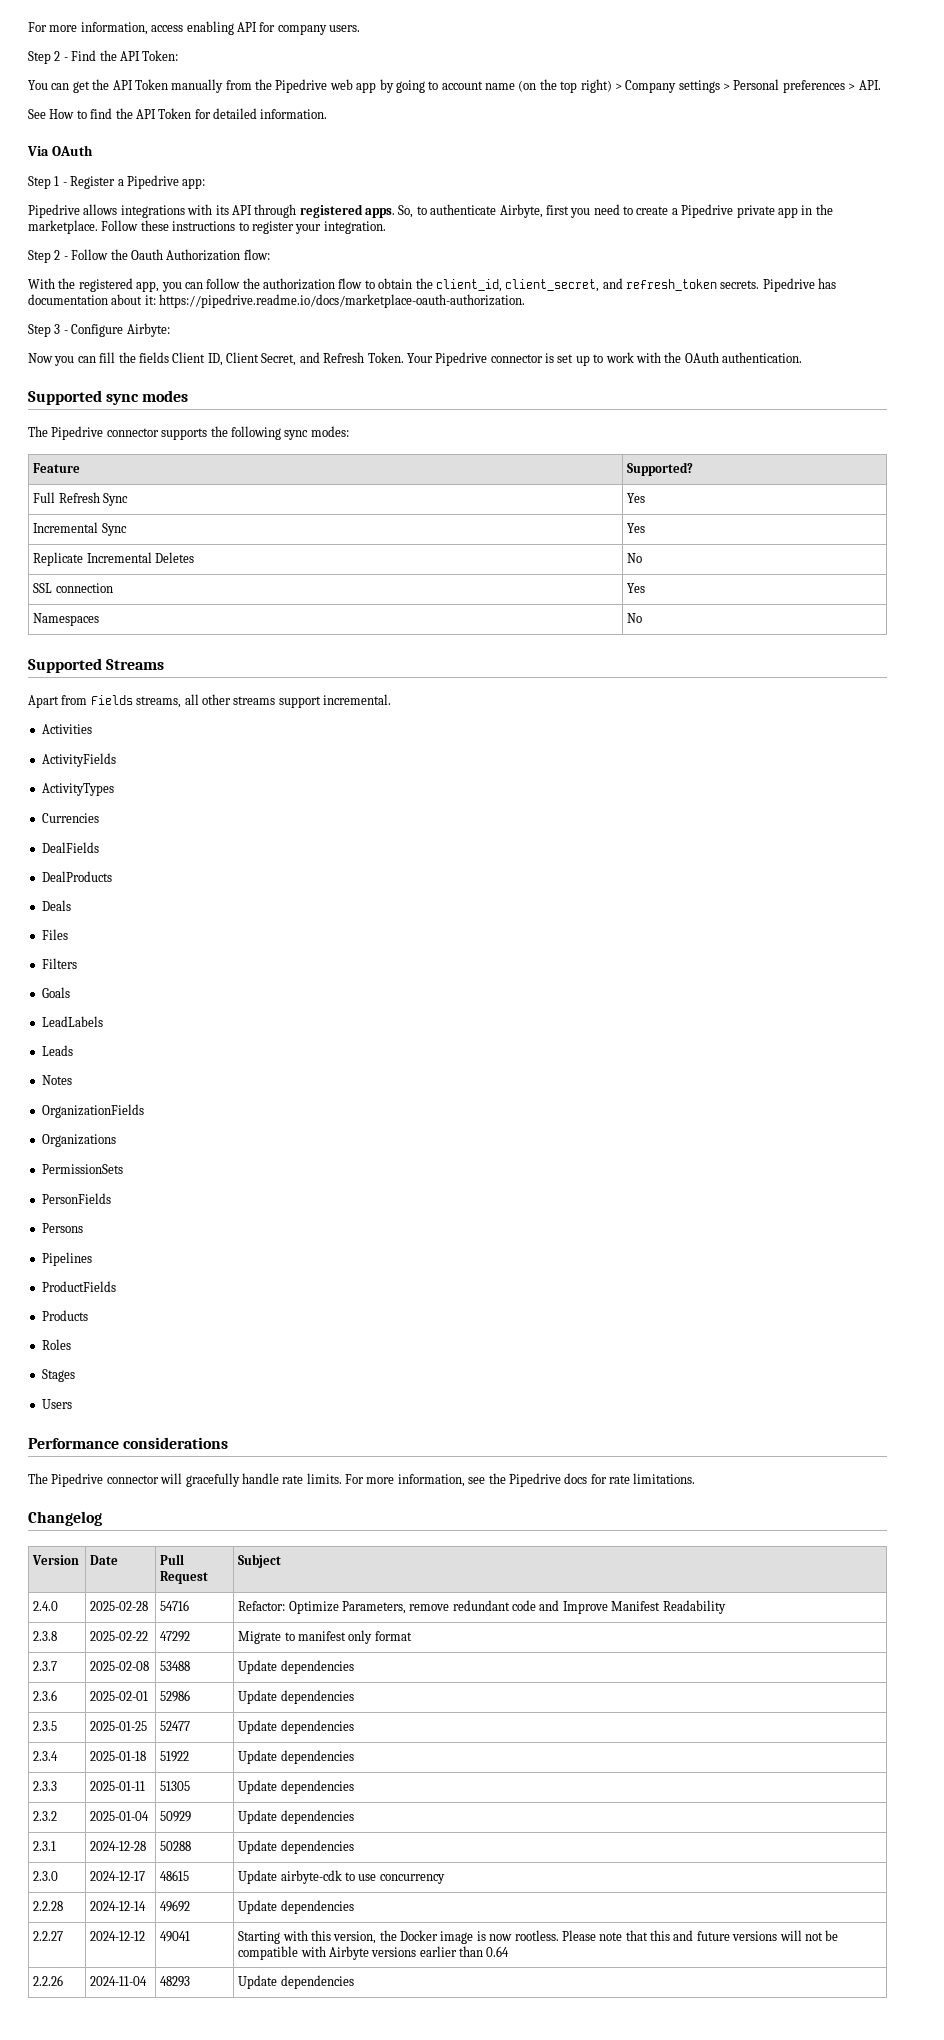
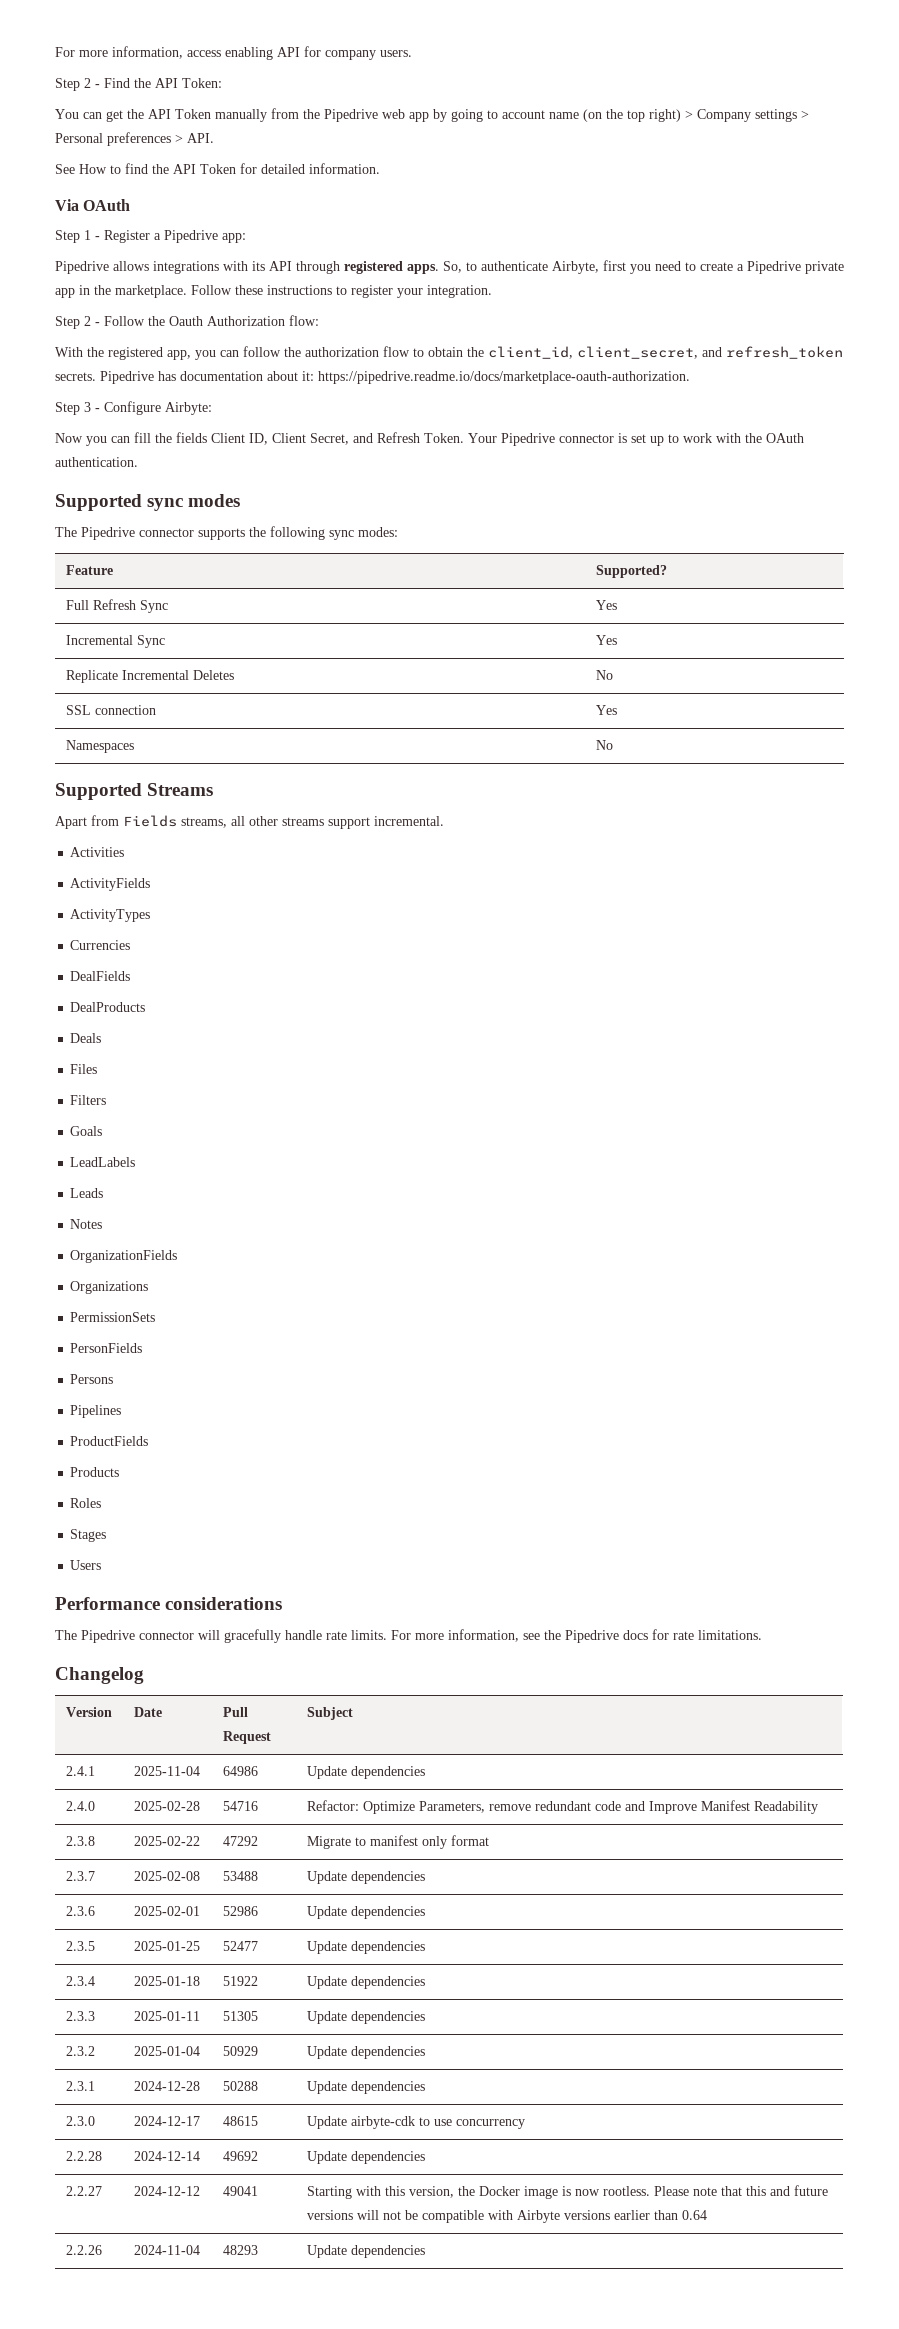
+ 2.4.1 | 2025-11-04 | 64986 | Update dependencies

